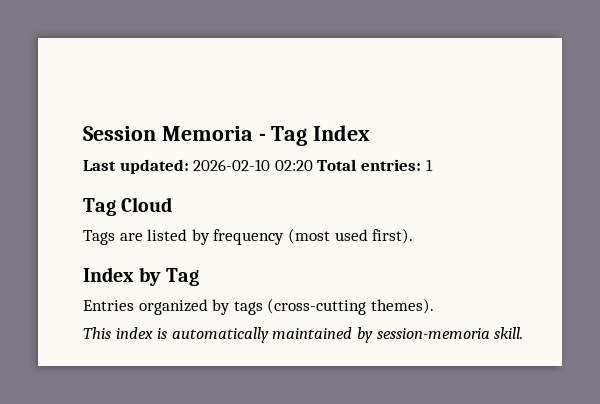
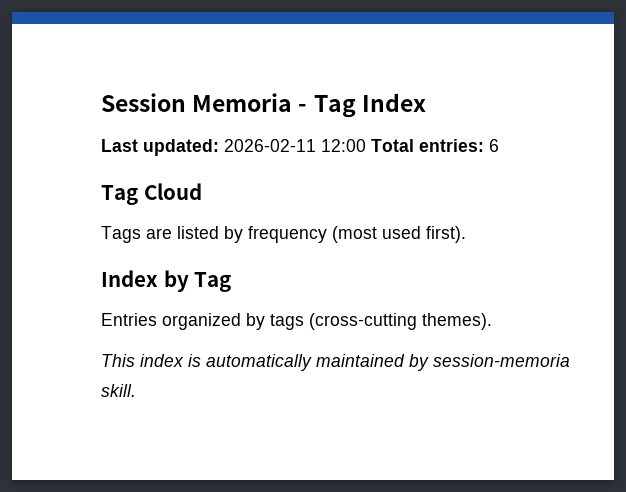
- Last updated: 2026-02-10 02:20 Total entries: 1
+ Last updated: 2026-02-11 12:00 Total entries: 6

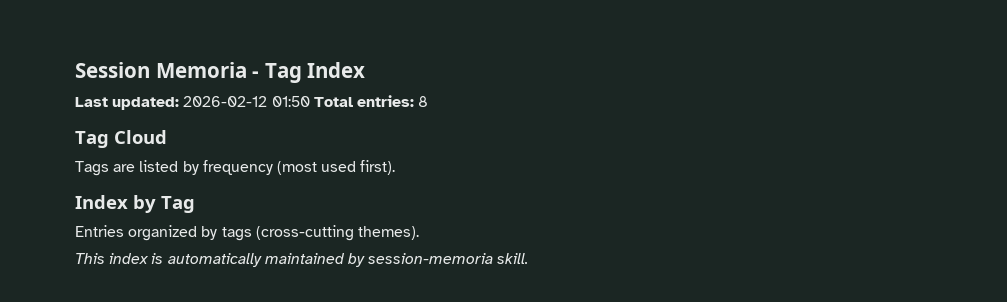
- Last updated: 2026-02-11 12:00 Total entries: 6
+ Last updated: 2026-02-12 01:50 Total entries: 8

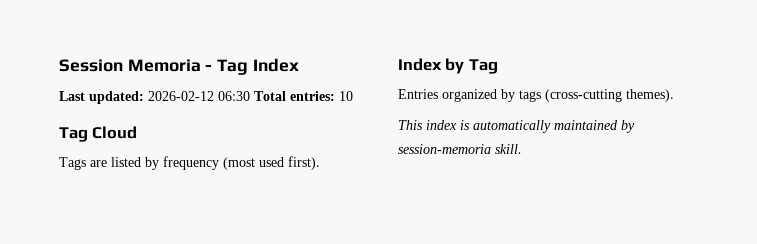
- Last updated: 2026-02-12 01:50 Total entries: 8
+ Last updated: 2026-02-12 06:30 Total entries: 10

